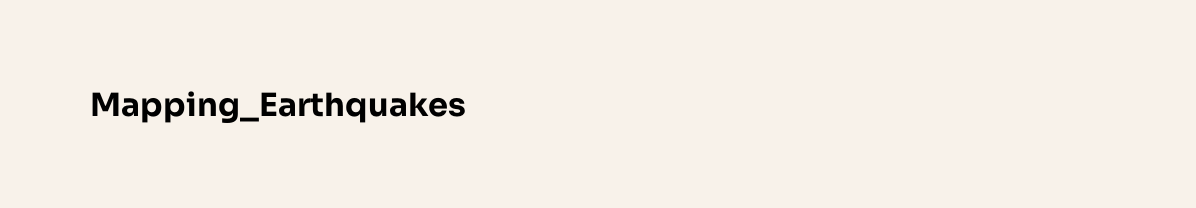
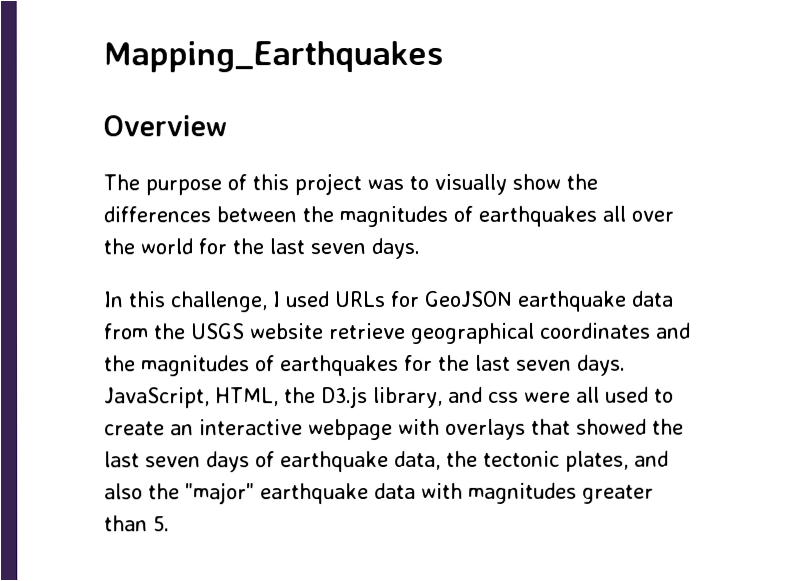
+ Overview
+ The purpose of this project was to visually show the differences between the magnitudes of earthquakes all over the world for the last seven days.
+ In this challenge, I used URLs for GeoJSON earthquake data from the USGS website retrieve geographical coordinates and the magnitudes of earthquakes for the last seven days. JavaScript, HTML, the D3.js library, and css were all used to create an interactive webpage with overlays that showed the last seven days of earthquake data, the tectonic plates, and also the "major" earthquake data with magnitudes greater than 5.

